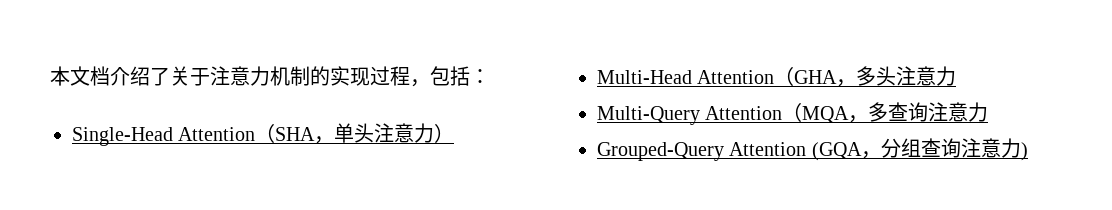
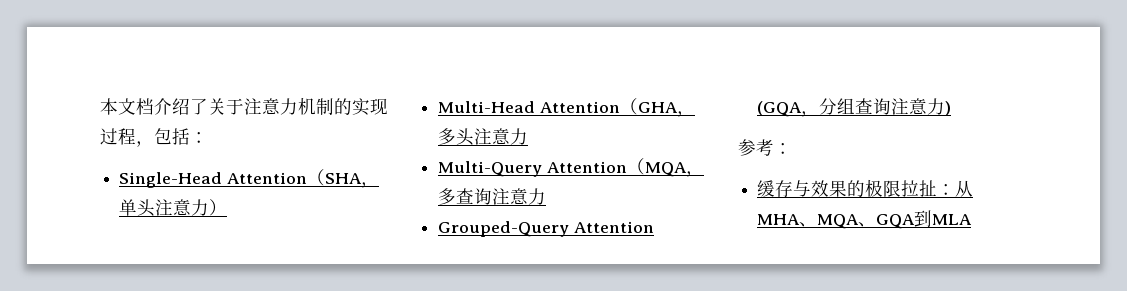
+ 参考：
+ 缓存与效果的极限拉扯：从MHA、MQA、GQA到MLA

